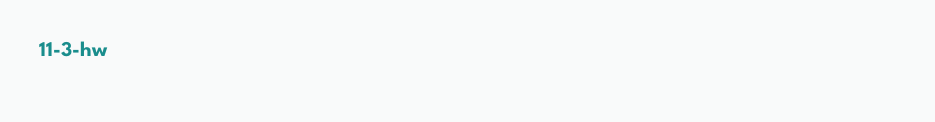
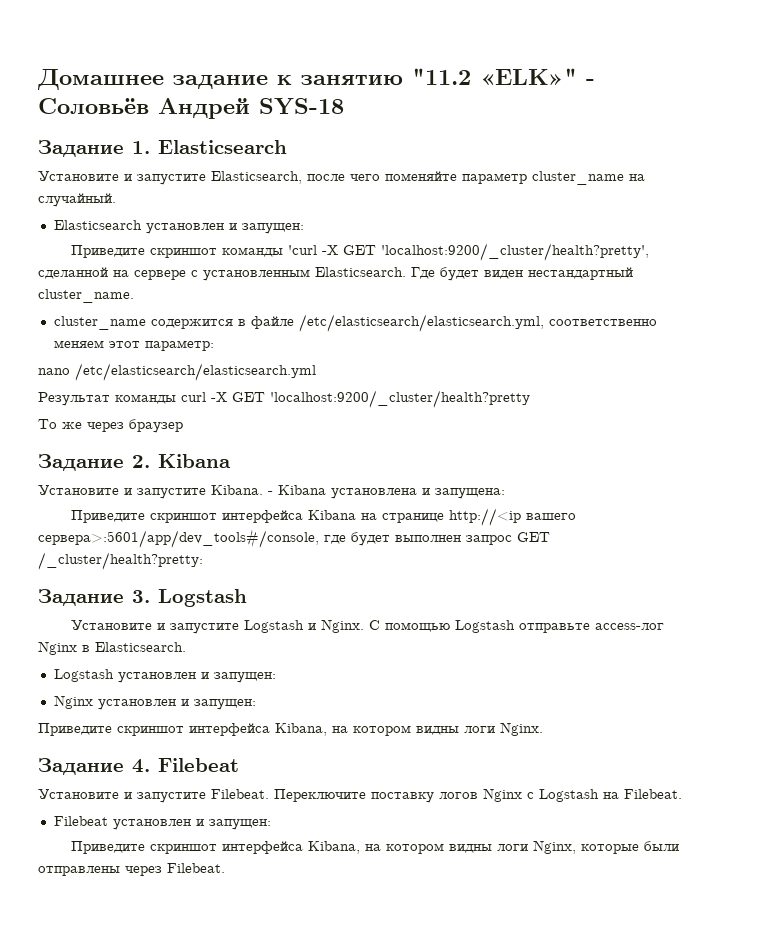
- 11-3-hw
+ Домашнее задание к занятию "11.2 «ELK»" - Соловьёв Андрей SYS-18
+ Задание 1. Elasticsearch
+ Установите и запустите Elasticsearch, после чего поменяйте параметр cluster_name на случайный.
+ Elasticsearch установлен и запущен:
+ Приведите скриншот команды 'curl -X GET 'localhost:9200/_cluster/health?pretty', сделанной на сервере с установленным Elasticsearch. Где будет виден нестандартный cluster_name.
+ cluster_name содержится в файле /etc/elasticsearch/elasticsearch.yml, соответственно меняем этот параметр:
+ nano /etc/elasticsearch/elasticsearch.yml
+ Результат команды curl -X GET 'localhost:9200/_cluster/health?pretty
+ То же через браузер
+ Задание 2. Kibana
+ Установите и запустите Kibana. - Kibana установлена и запущена:
+ Приведите скриншот интерфейса Kibana на странице http://<ip вашего сервера>:5601/app/dev_tools#/console, где будет выполнен запрос GET /_cluster/health?pretty:
+ Задание 3. Logstash
+ Установите и запустите Logstash и Nginx. С помощью Logstash отправьте access-лог Nginx в Elasticsearch.
+ Logstash установлен и запущен:
+ Nginx установлен и запущен:
+ Приведите скриншот интерфейса Kibana, на котором видны логи Nginx.
+ Задание 4. Filebeat
+ Установите и запустите Filebeat. Переключите поставку логов Nginx с Logstash на Filebeat.
+ Filebeat установлен и запущен:
+ Приведите скриншот интерфейса Kibana, на котором видны логи Nginx, которые были отправлены через Filebeat.

